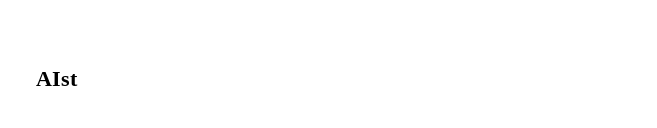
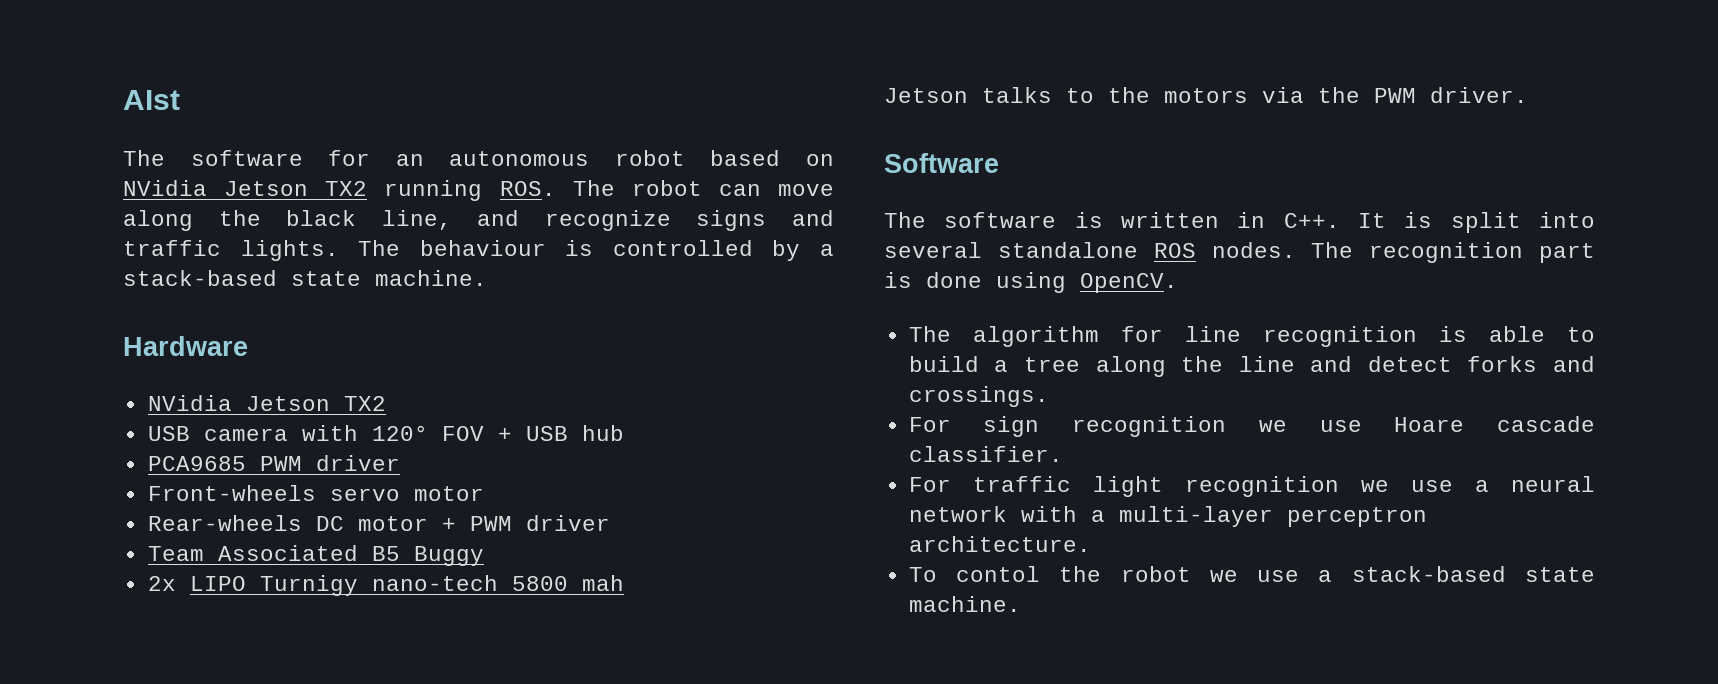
+ The software for an autonomous robot based on NVidia Jetson TX2 running ROS. The robot can move along the black line, and recognize signs and traffic lights. The behaviour is controlled by a stack-based state machine.
+ Hardware
+ NVidia Jetson TX2
+ USB camera with 120° FOV + USB hub
+ PCA9685 PWM driver
+ Front-wheels servo motor
+ Rear-wheels DC motor + PWM driver
+ Team Associated B5 Buggy
+ 2x LIPO Turnigy nano-tech 5800 mah
+ Jetson talks to the motors via the PWM driver.
+ Software
+ The software is written in C++. It is split into several standalone ROS nodes. The recognition part is done using OpenCV.
+ The algorithm for line recognition is able to build a tree along the line and detect forks and crossings.
+ For sign recognition we use Hoare cascade classifier.
+ For traffic light recognition we use a neural network with a multi-layer perceptron architecture.
+ To contol the robot we use a stack-based state machine.

